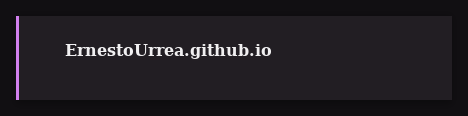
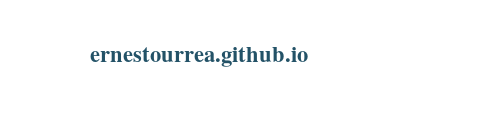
- ErnestoUrrea.github.io
+ ernestourrea.github.io

